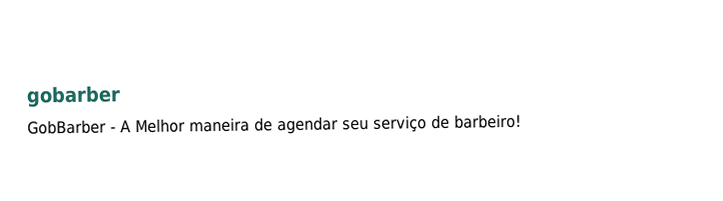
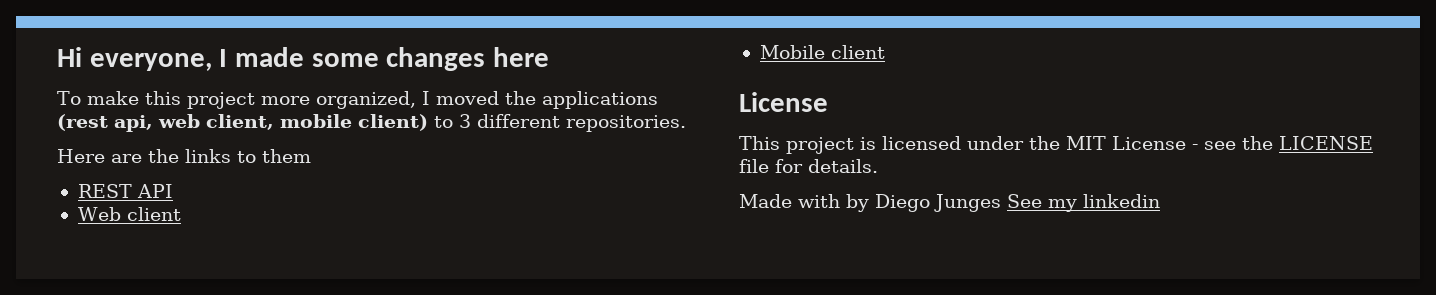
- gobarber
- GobBarber - A Melhor maneira de agendar seu serviço de barbeiro!
+ Hi everyone, I made some changes here
+ To make this project more organized, I moved the applications (rest api, web client, mobile client) to 3 different repositories.
+ Here are the links to them
+ REST API
+ Web client
+ Mobile client
+ License
+ This project is licensed under the MIT License - see the LICENSE file for details.
+ Made with by Diego Junges See my linkedin

